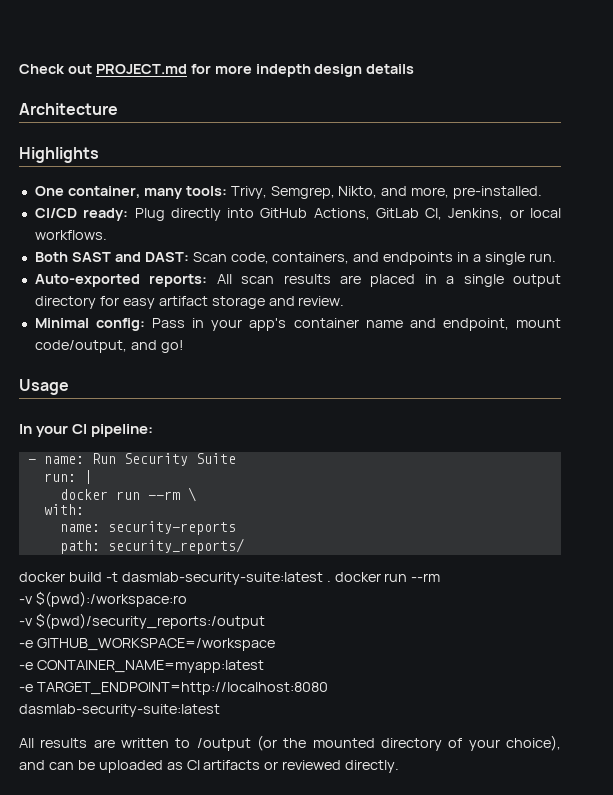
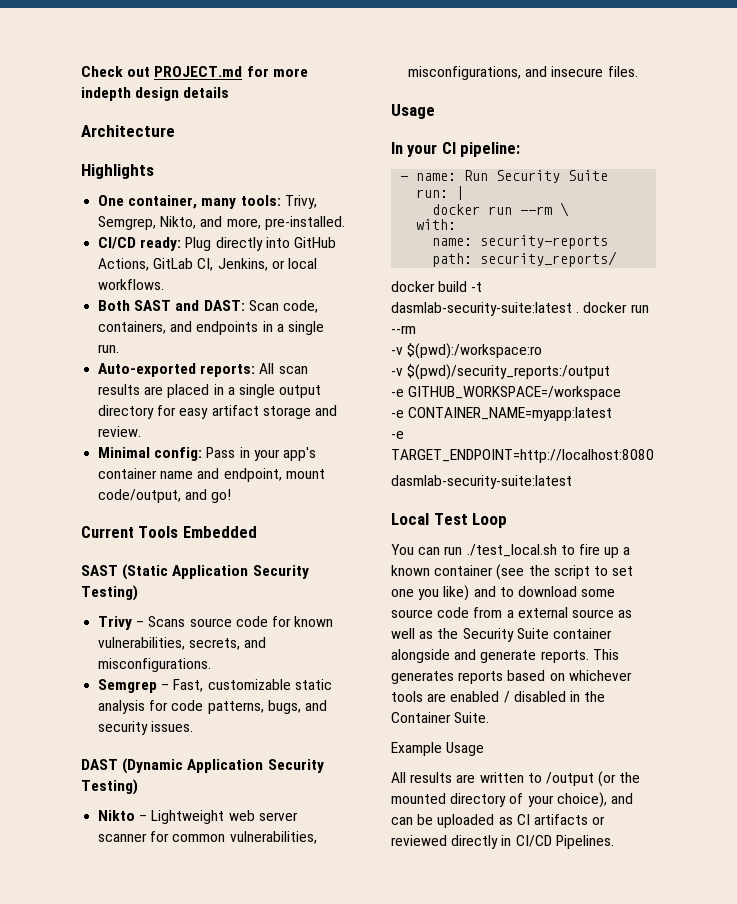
+ Current Tools Embedded
+ SAST (Static Application Security Testing)
+ Trivy – Scans source code for known vulnerabilities, secrets, and misconfigurations.
+ Semgrep – Fast, customizable static analysis for code patterns, bugs, and security issues.
+ DAST (Dynamic Application Security Testing)
+ Nikto – Lightweight web server scanner for common vulnerabilities, misconfigurations, and insecure files.
+ Local Test Loop
+ You can run ./test_local.sh to fire up a known container (see the script to set one you like) and to download some source code from a external source as well as the Security Suite container alongside and generate reports. This generates reports based on whichever tools are enabled / disabled in the Container Suite.
+ Example Usage
- All results are written to /output (or the mounted directory of your choice), and can be uploaded as CI artifacts or reviewed directly.
+ All results are written to /output (or the mounted directory of your choice), and can be uploaded as CI artifacts or reviewed directly in CI/CD Pipelines.

